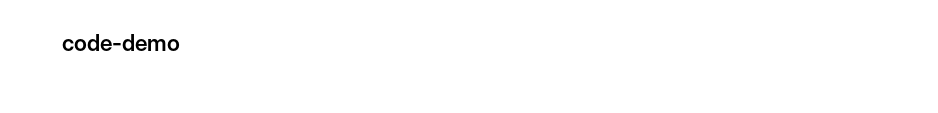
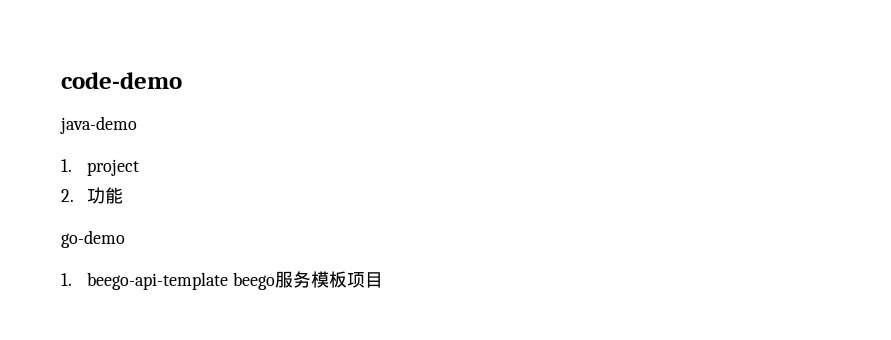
+ java-demo
+ 1. project
+ 2.功能
+ go-demo
+ 1. beego-api-template beego服务模板项目

